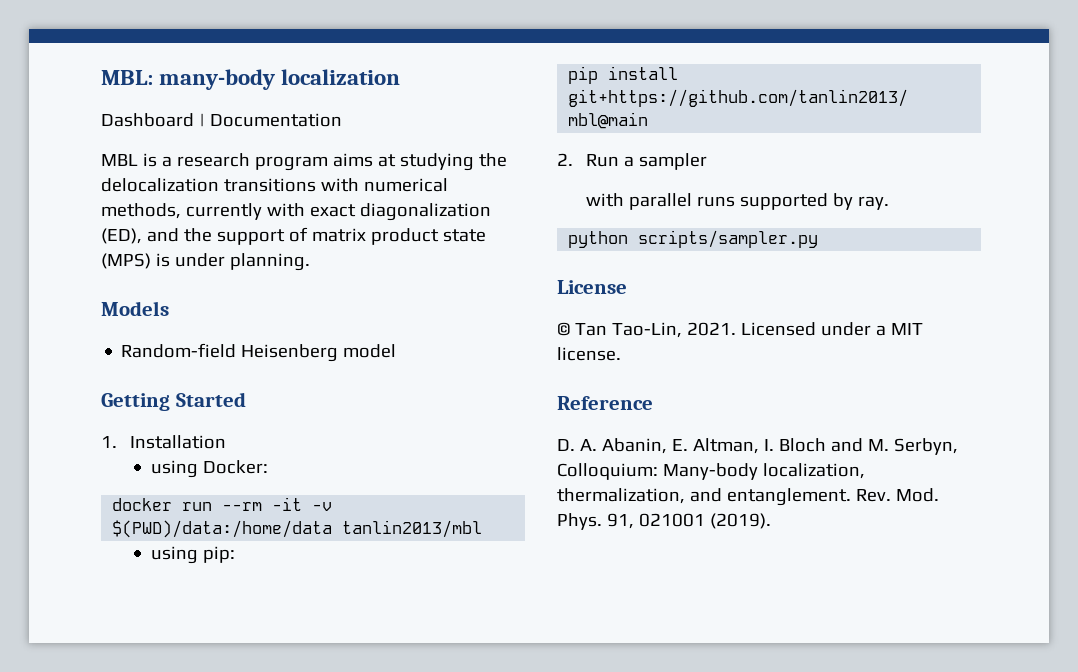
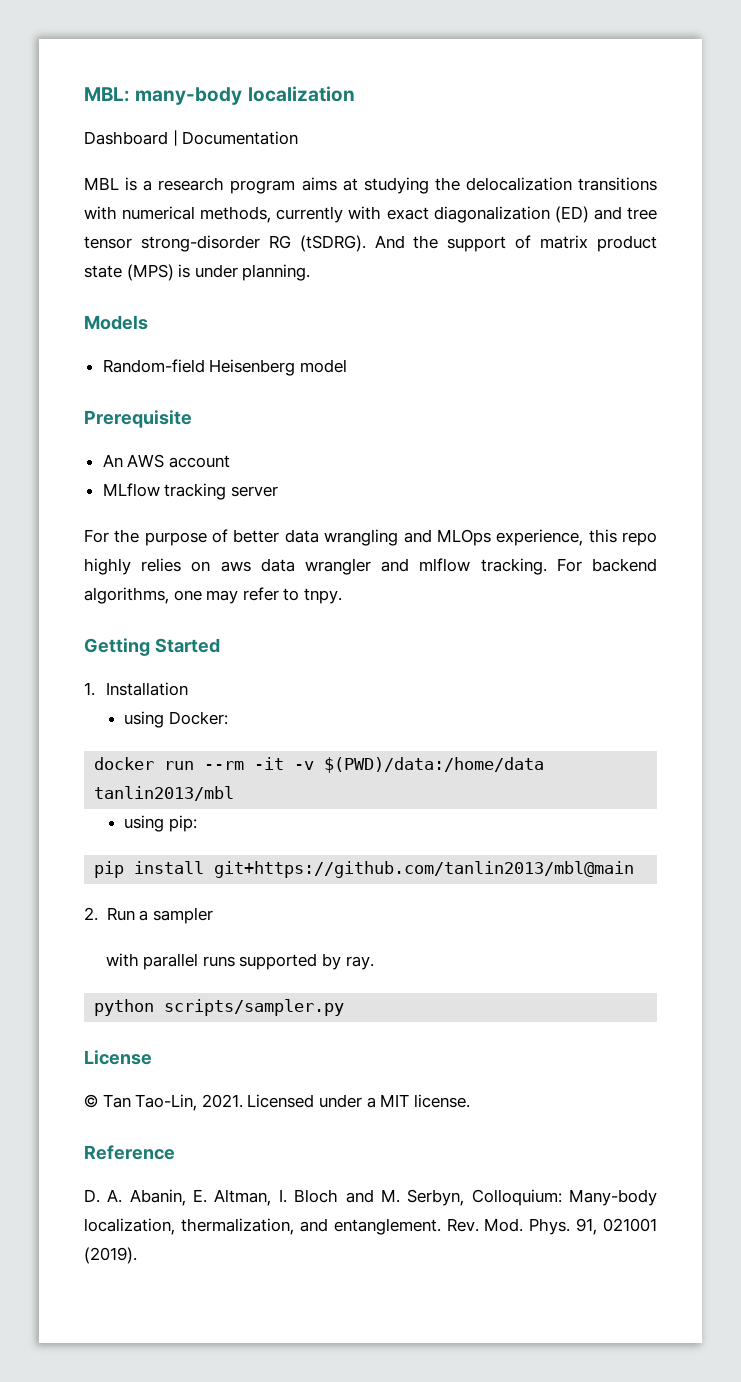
- MBL is a research program aims at studying the delocalization transitions with numerical methods, currently with exact diagonalization (ED), and the support of matrix product state (MPS) is under planning.
+ MBL is a research program aims at studying the delocalization transitions with numerical methods, currently with exact diagonalization (ED) and tree tensor strong-disorder RG (tSDRG). And the support of matrix product state (MPS) is under planning.
+ Prerequisite
+ An AWS account
+ MLflow tracking server
+ For the purpose of better data wrangling and MLOps experience, this repo highly relies on aws data wrangler and mlflow tracking. For backend algorithms, one may refer to tnpy.

